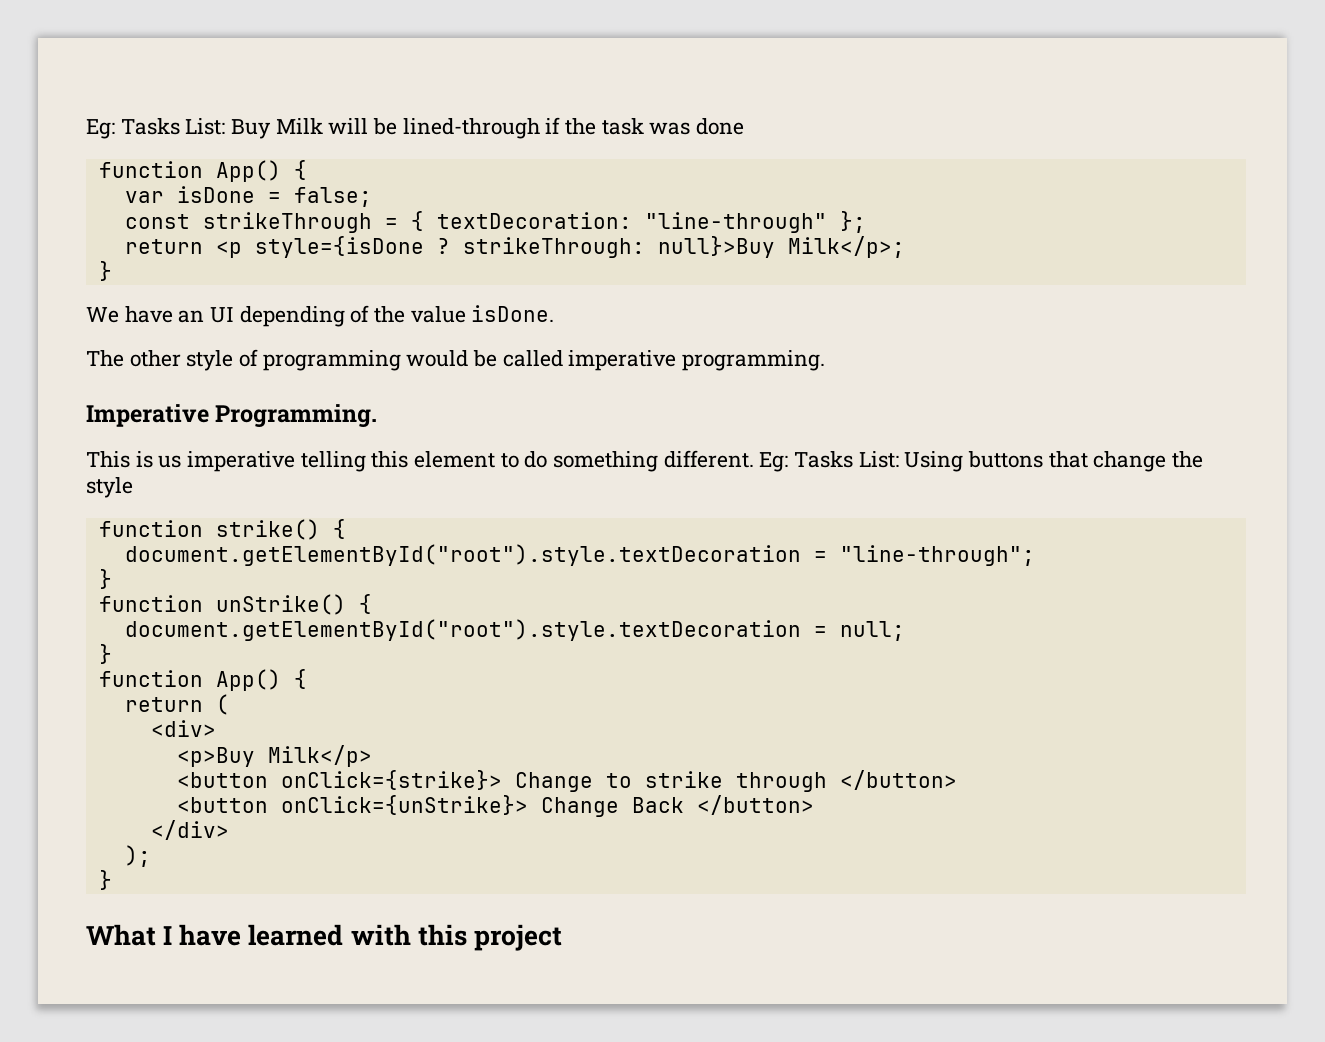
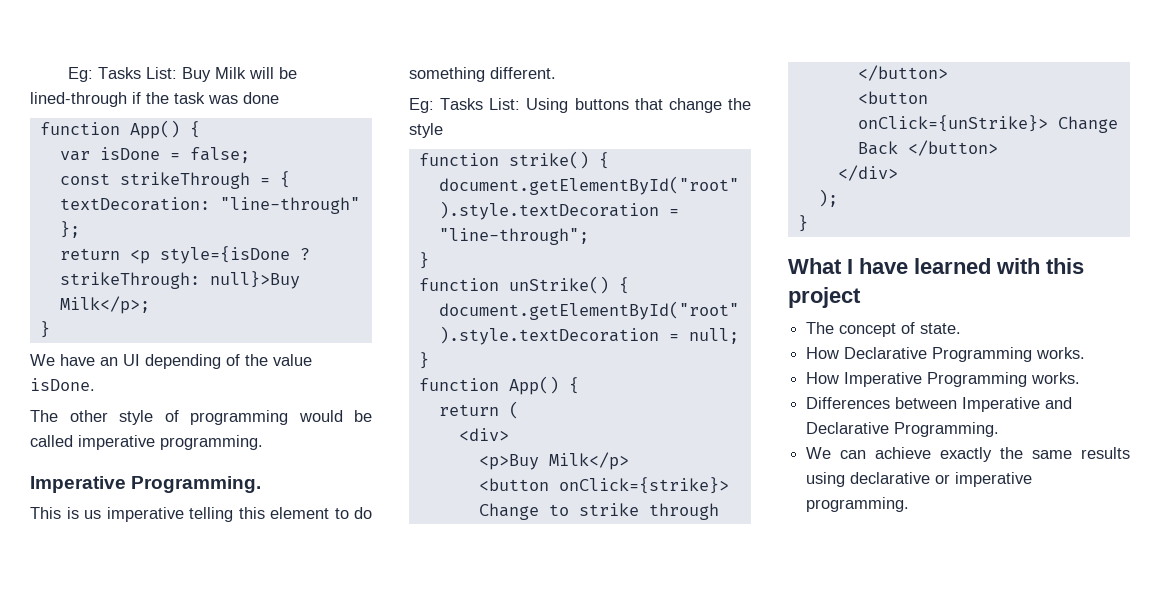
- This is us imperative telling this element to do something different. Eg: Tasks List: Using buttons that change the style
+ This is us imperative telling this element to do something different.
+ Eg: Tasks List: Using buttons that change the style
+ The concept of state.
+ How Declarative Programming works.
+ How Imperative Programming works.
+ Differences between Imperative and Declarative Programming.
+ We can achieve exactly the same results using declarative or imperative programming.

